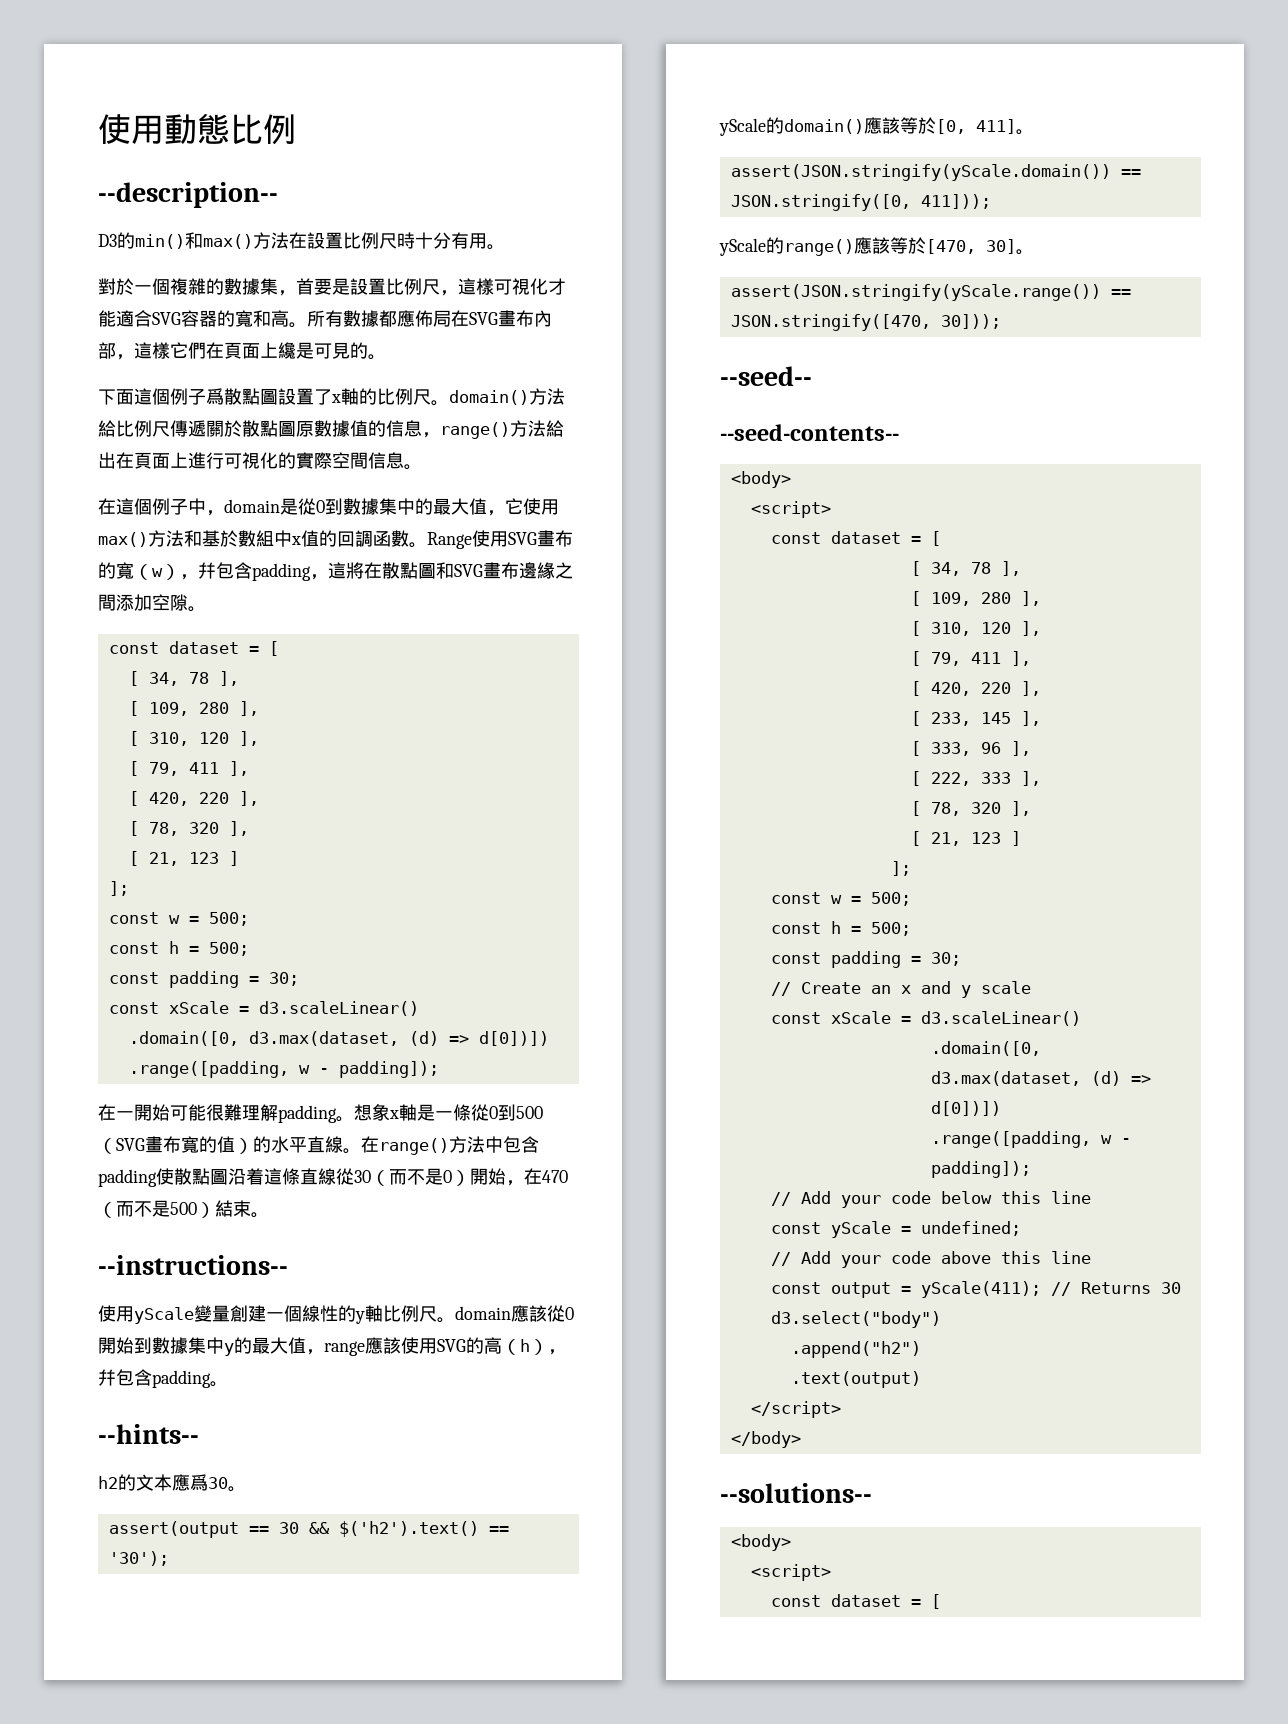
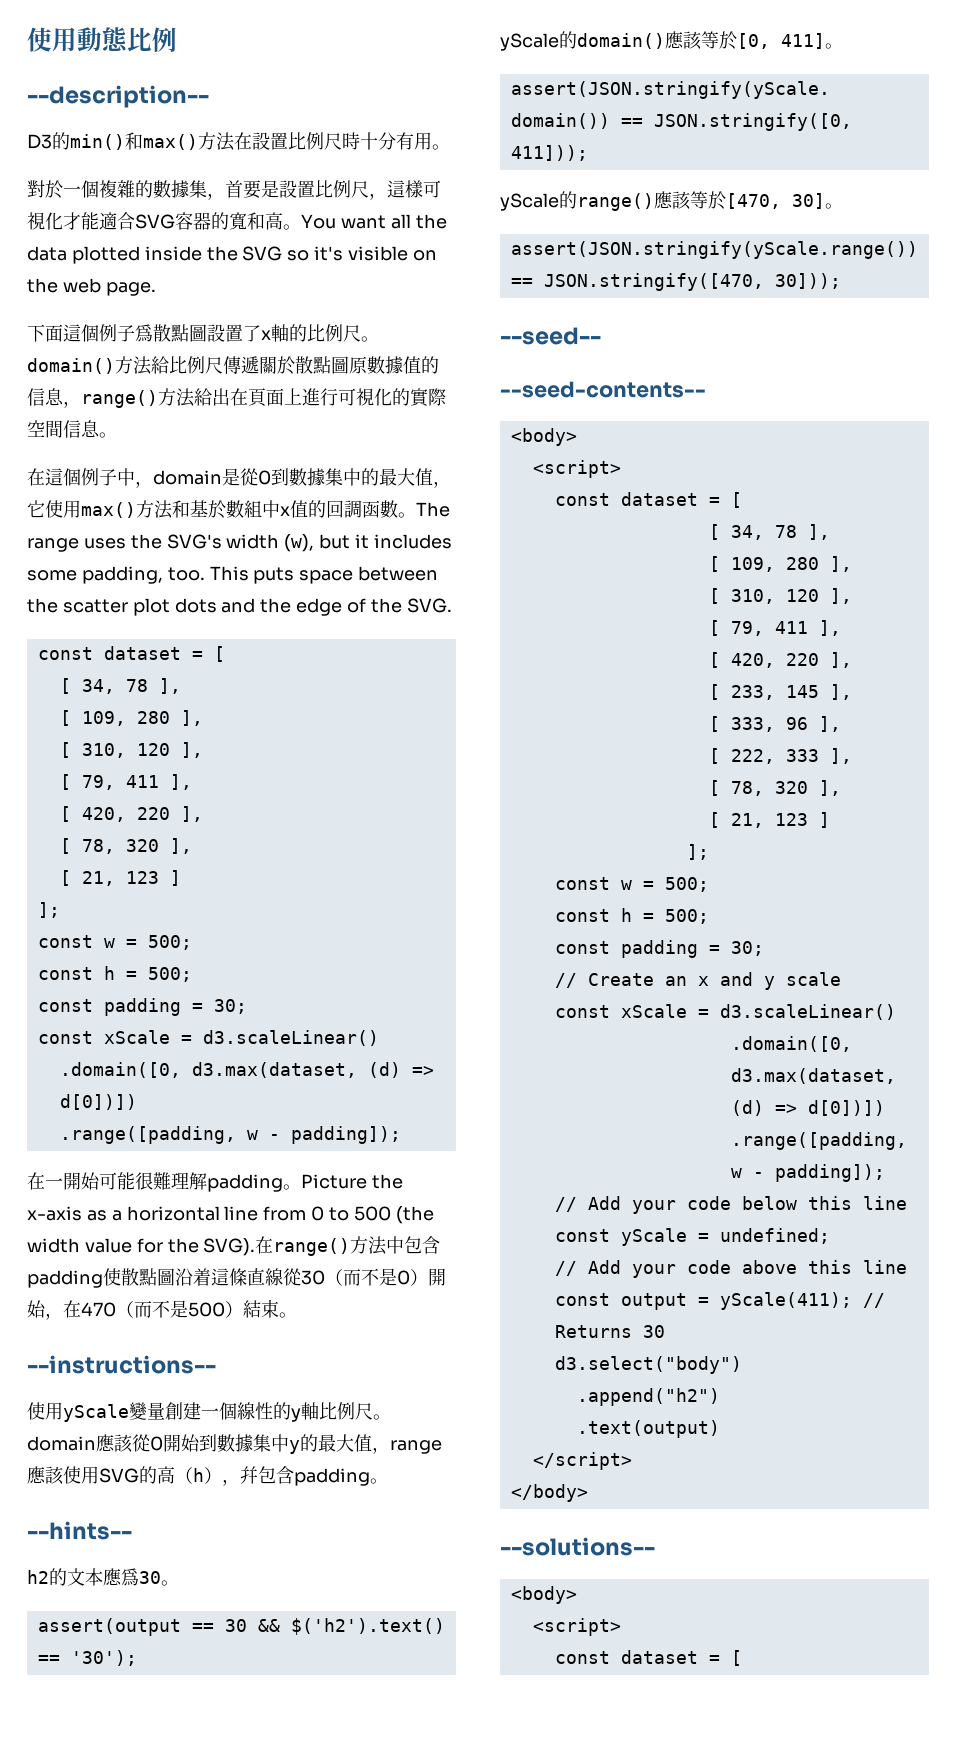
- 所有數據都應佈局在SVG畫布內部，這樣它們在頁面上纔是可見的。
+ You want all the data plotted inside the SVG so it's visible on the web page.
- Range使用SVG畫布的寬（w），幷包含padding，這將在散點圖和SVG畫布邊緣之間添加空隙。
+ The range uses the SVG's width (w), but it includes some padding, too. This puts space between the scatter plot dots and the edge of the SVG.
- 想象x軸是一條從0到500（SVG畫布寬的值）的水平直線。
+ Picture the x-axis as a horizontal line from 0 to 500 (the width value for the SVG).

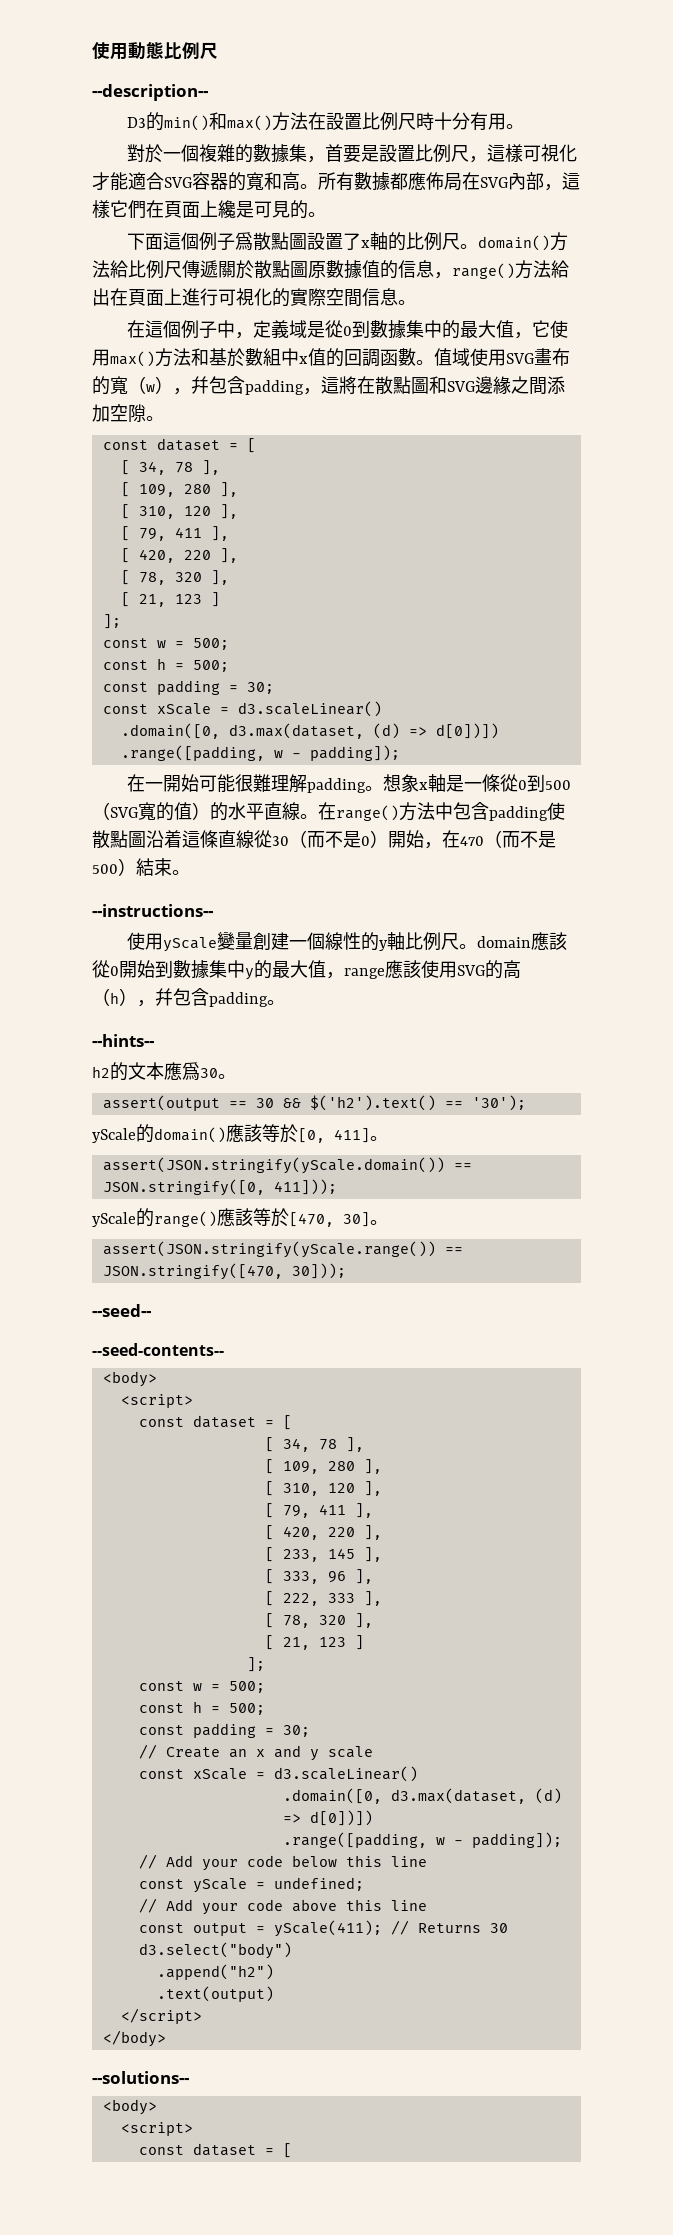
- 使用動態比例
+ 使用動態比例尺
- You want all the data plotted inside the SVG so it's visible on the web page.
+ 所有數據都應佈局在SVG內部，這樣它們在頁面上纔是可見的。
- 在這個例子中，domain是從0到數據集中的最大值，它使用max()方法和基於數組中x值的回調函數。
+ 在這個例子中，定義域是從0到數據集中的最大值，它使用max()方法和基於數組中x值的回調函數。
- The range uses the SVG's width (w), but it includes some padding, too. This puts space between the scatter plot dots and the edge of the SVG.
+ 值域使用SVG畫布的寬（w），幷包含padding，這將在散點圖和SVG邊緣之間添加空隙。
- Picture the x-axis as a horizontal line from 0 to 500 (the width value for the SVG).
+ 想象x軸是一條從0到500（SVG寬的值）的水平直線。

